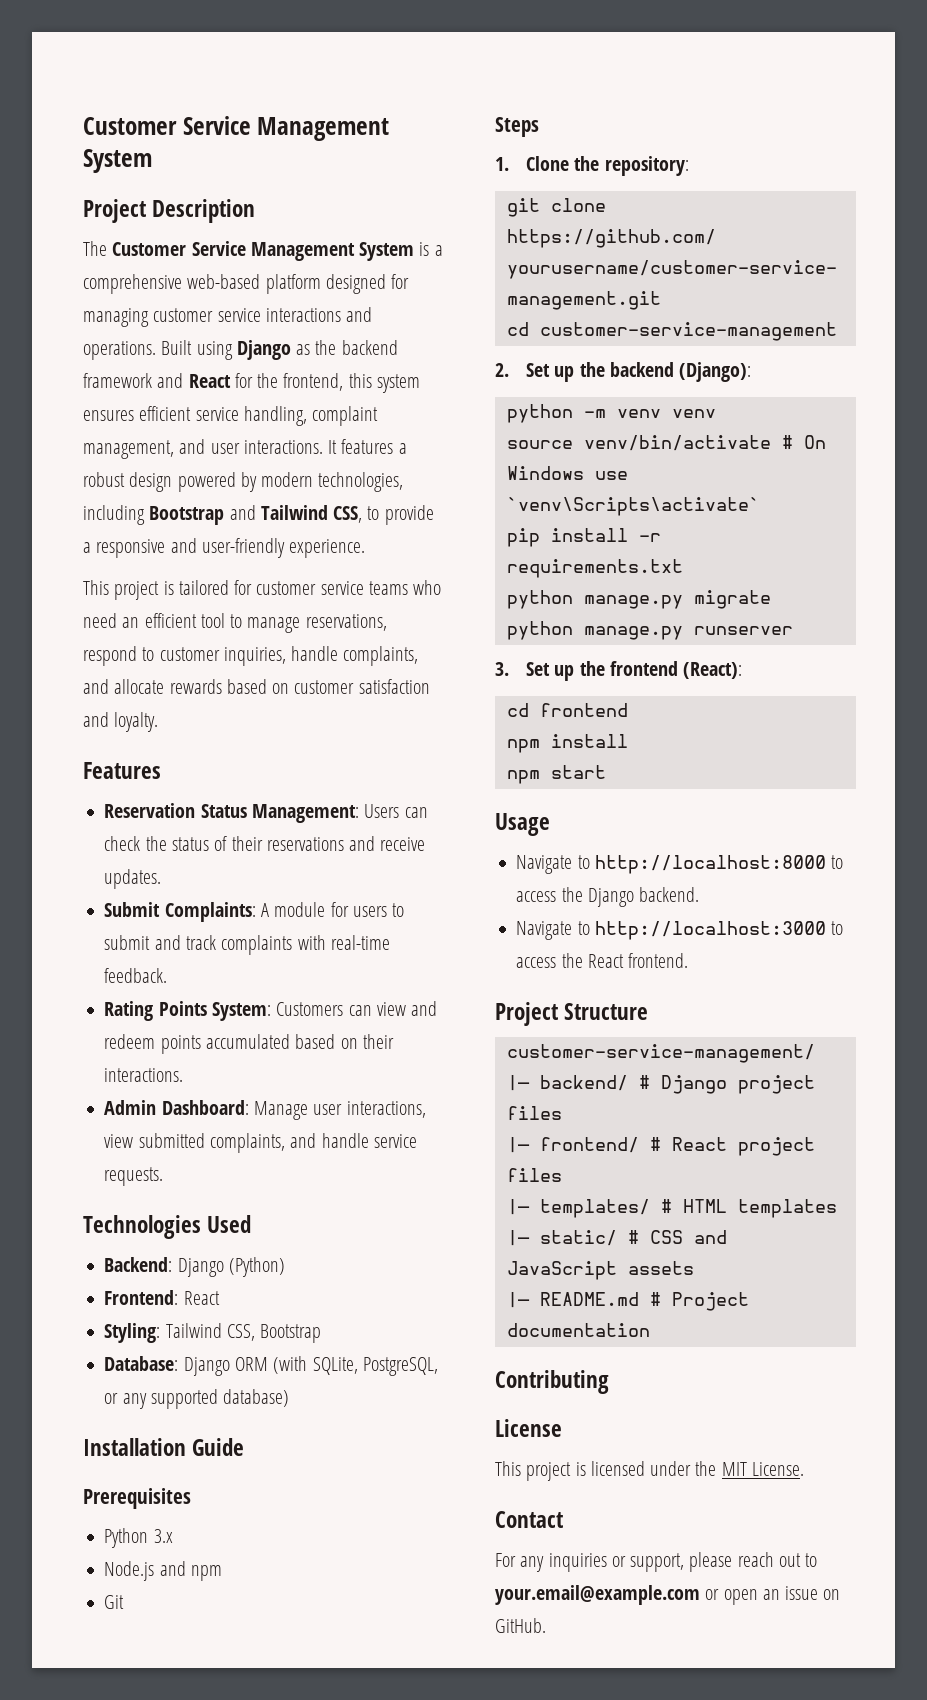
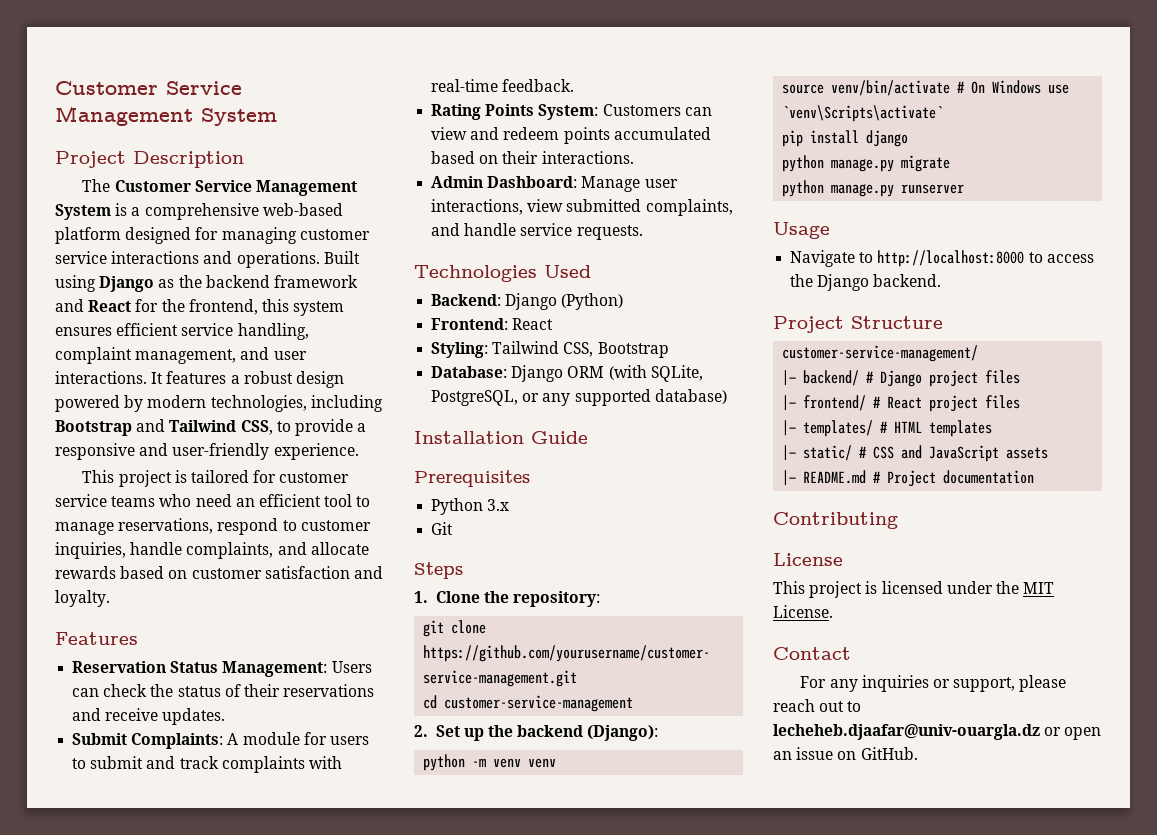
- Node.js and npm
- pip install -r requirements.txt
+ pip install django
- 3. Set up the frontend (React):
- cd frontend
- npm install
- npm start
- Navigate to http://localhost:3000 to access the React frontend.
- For any inquiries or support, please reach out to your.email@example.com or open an issue on GitHub.
+ For any inquiries or support, please reach out to lecheheb.djaafar@univ-ouargla.dz or open an issue on GitHub.

